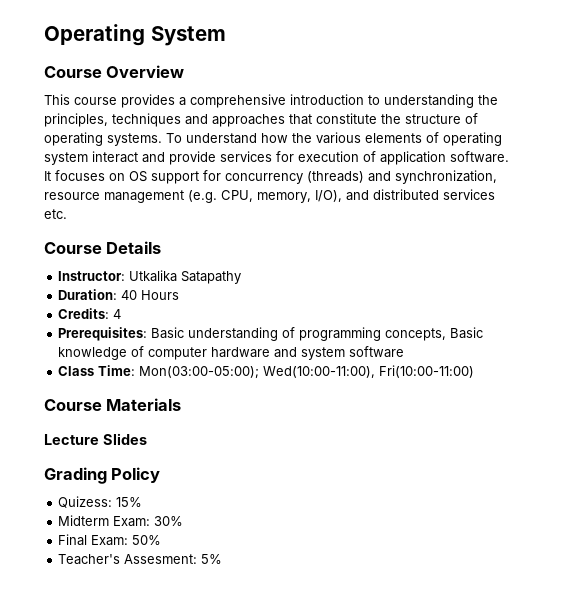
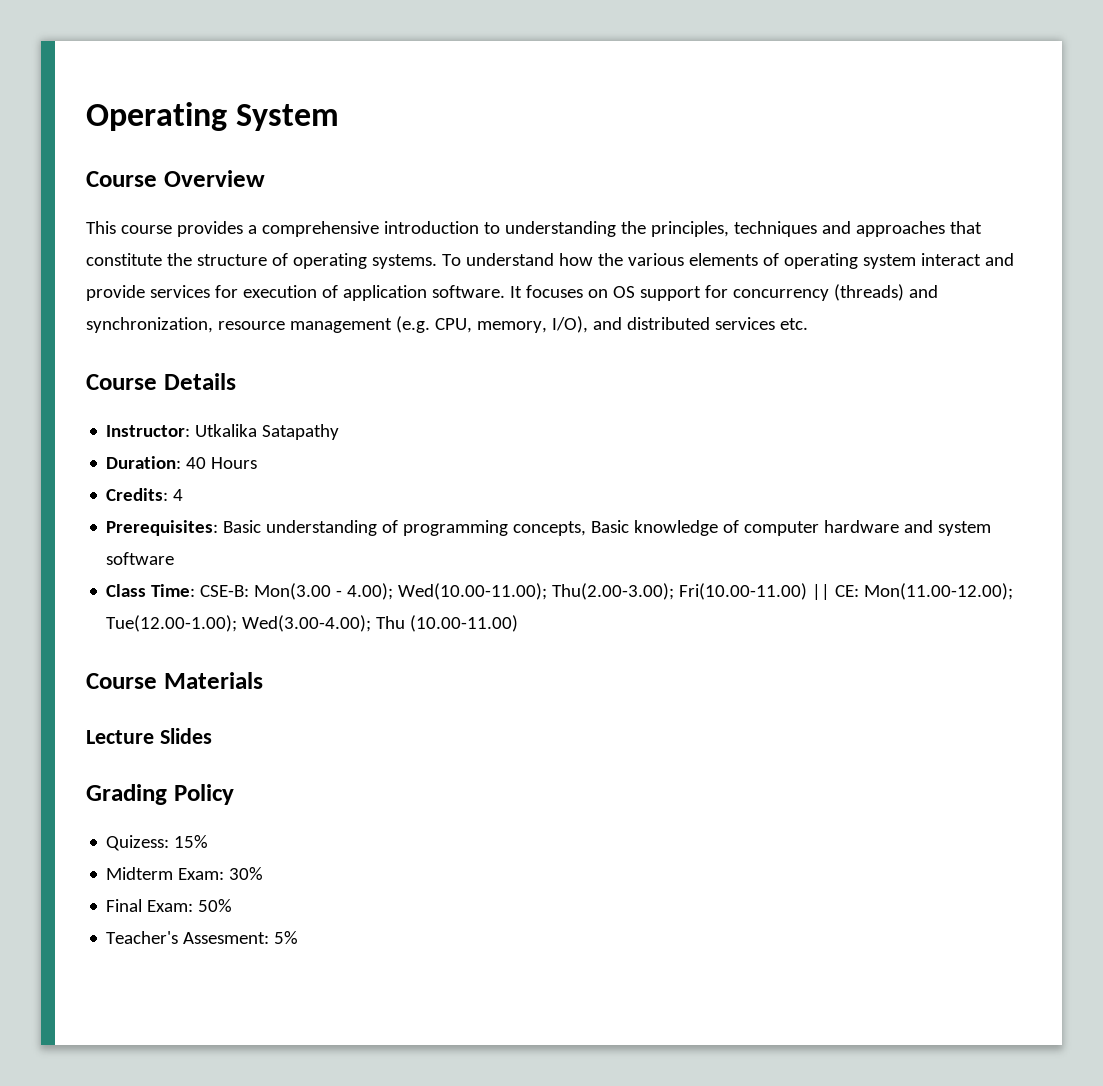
- Class Time: Mon(03:00-05:00); Wed(10:00-11:00), Fri(10:00-11:00)
+ Class Time: CSE-B: Mon(3.00 - 4.00); Wed(10.00-11.00); Thu(2.00-3.00); Fri(10.00-11.00) || CE: Mon(11.00-12.00); Tue(12.00-1.00); Wed(3.00-4.00); Thu (10.00-11.00)

